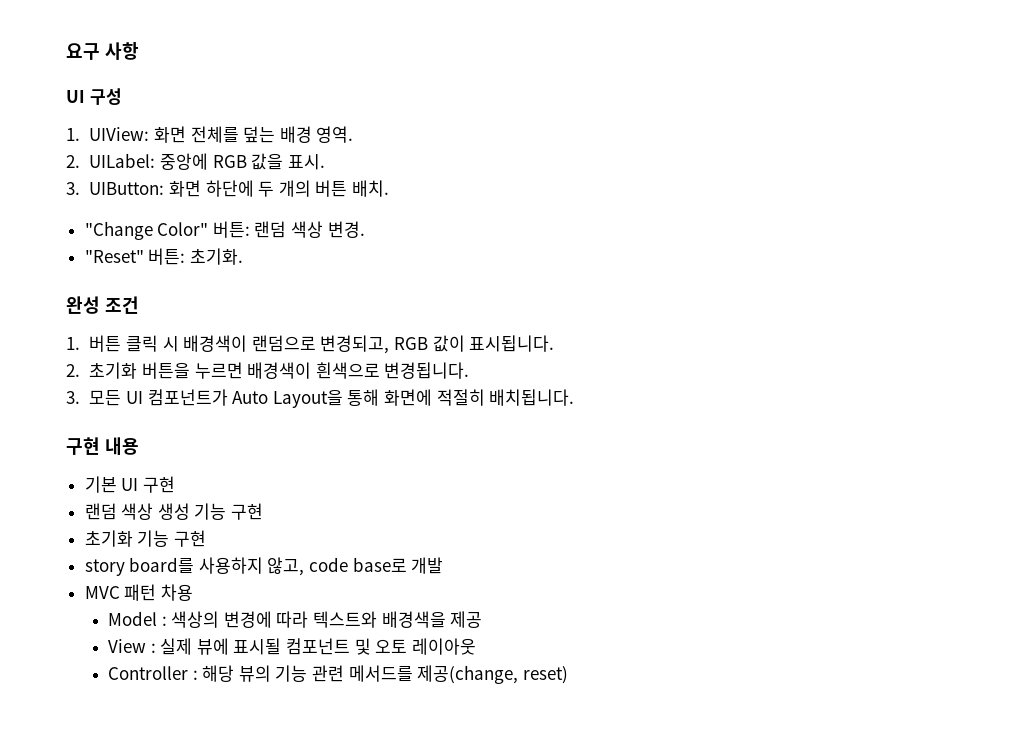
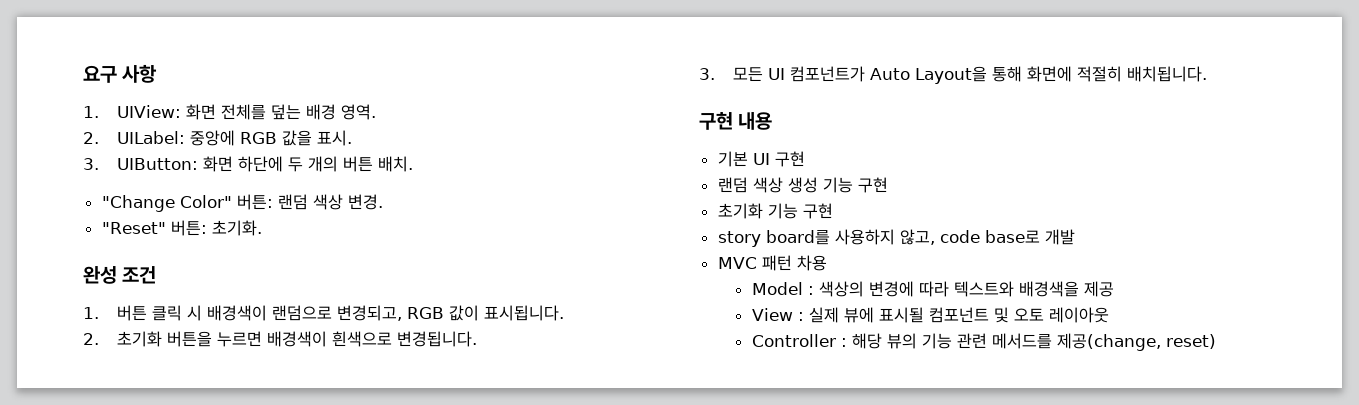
- UI 구성

